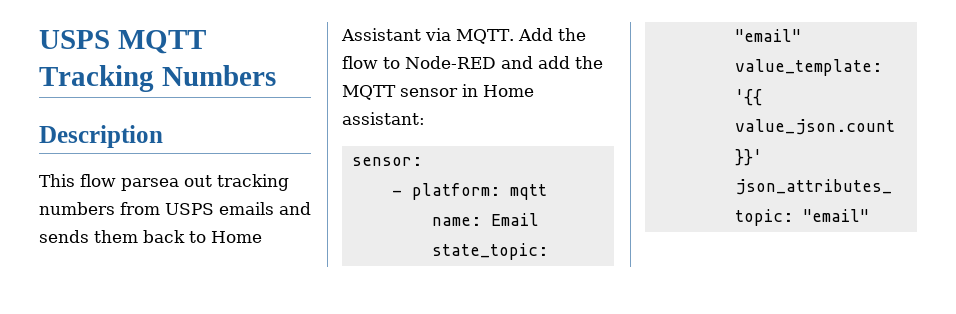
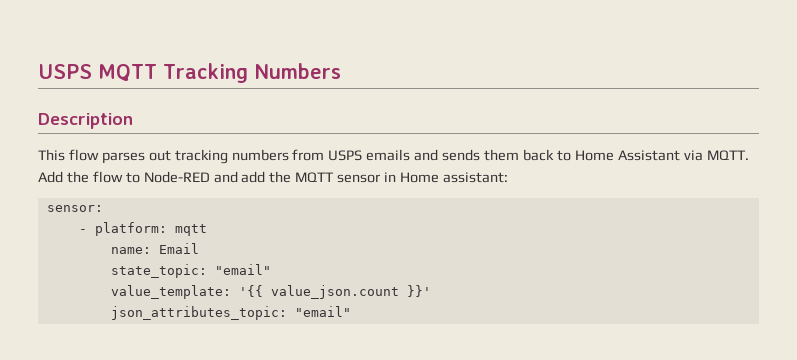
- This flow parsea out tracking numbers from USPS emails and sends them back to Home Assistant via MQTT.
+ This flow parses out tracking numbers from USPS emails and sends them back to Home Assistant via MQTT.

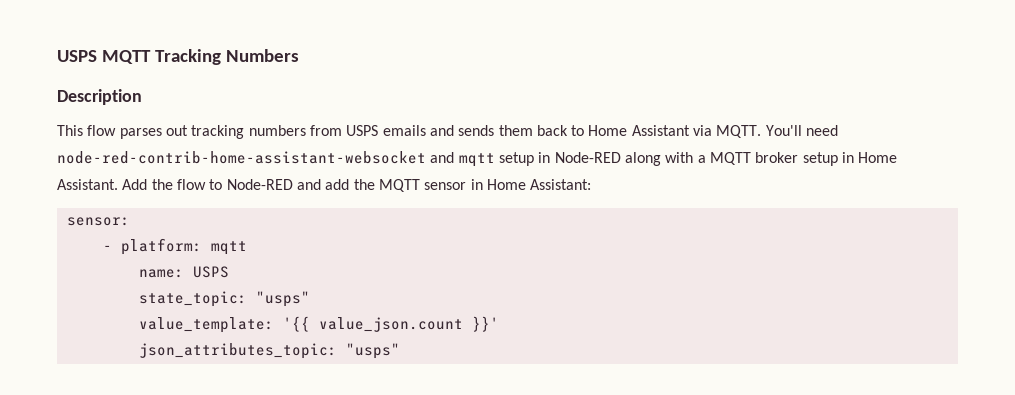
+ You'll need node-red-contrib-home-assistant-websocket and mqtt setup in Node-RED along with a MQTT broker setup in Home Assistant.
- Add the flow to Node-RED and add the MQTT sensor in Home assistant:
+ Add the flow to Node-RED and add the MQTT sensor in Home Assistant:
- name: Email
+ name: USPS
- state_topic: "email"
+ state_topic: "usps"
- json_attributes_topic: "email"
+ json_attributes_topic: "usps"

